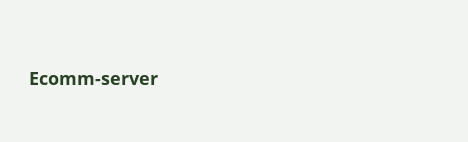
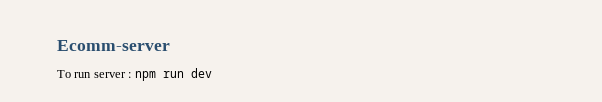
+ To run server : npm run dev

